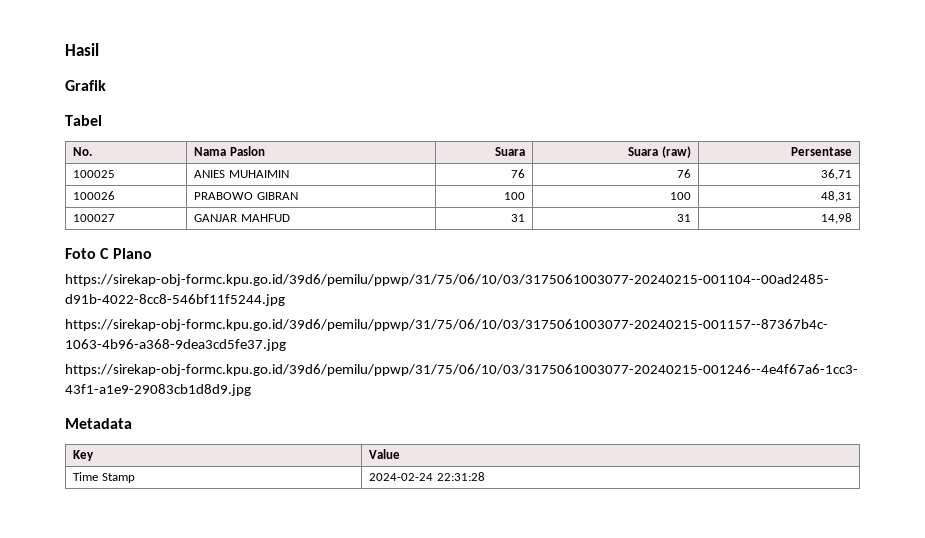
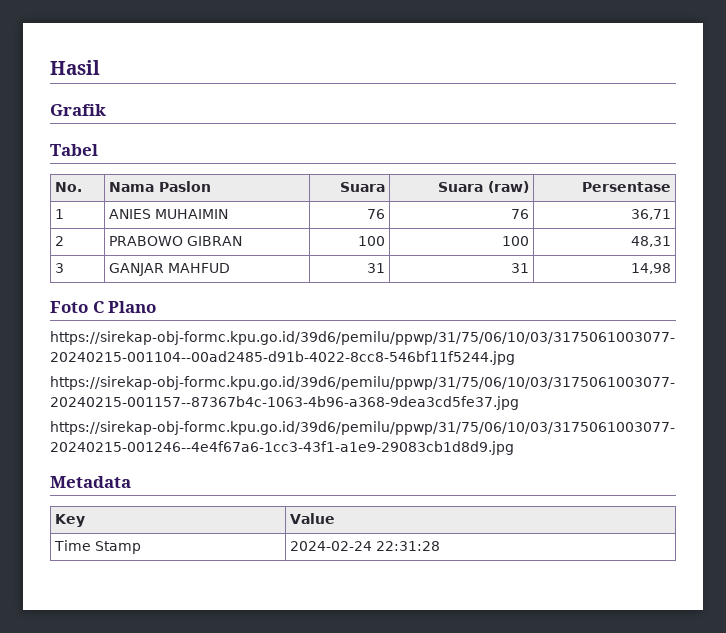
- 100025 | ANIES MUHAIMIN | 76 | 76 | 36,71
+ 1 | ANIES MUHAIMIN | 76 | 76 | 36,71
- 100026 | PRABOWO GIBRAN | 100 | 100 | 48,31
+ 2 | PRABOWO GIBRAN | 100 | 100 | 48,31
- 100027 | GANJAR MAHFUD | 31 | 31 | 14,98
+ 3 | GANJAR MAHFUD | 31 | 31 | 14,98

